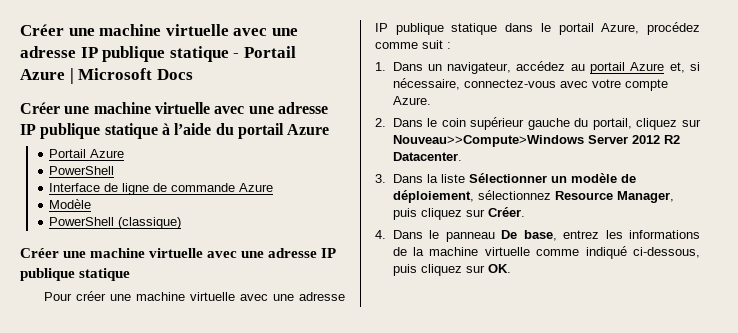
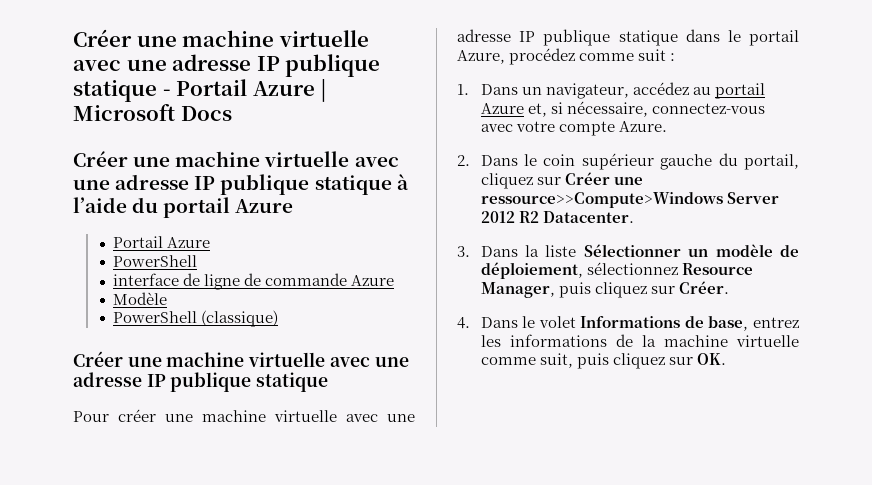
- Interface de ligne de commande Azure
+ interface de ligne de commande Azure
- 2. Dans le coin supérieur gauche du portail, cliquez sur Nouveau>>Compute>Windows Server 2012 R2 Datacenter.
+ 2. Dans le coin supérieur gauche du portail, cliquez sur Créer une ressource>>Compute>Windows Server 2012 R2 Datacenter.
- 4. Dans le panneau De base, entrez les informations de la machine virtuelle comme indiqué ci-dessous, puis cliquez sur OK.
+ 4. Dans le volet Informations de base, entrez les informations de la machine virtuelle comme suit, puis cliquez sur OK.

